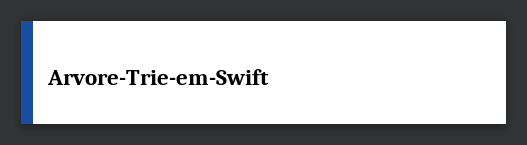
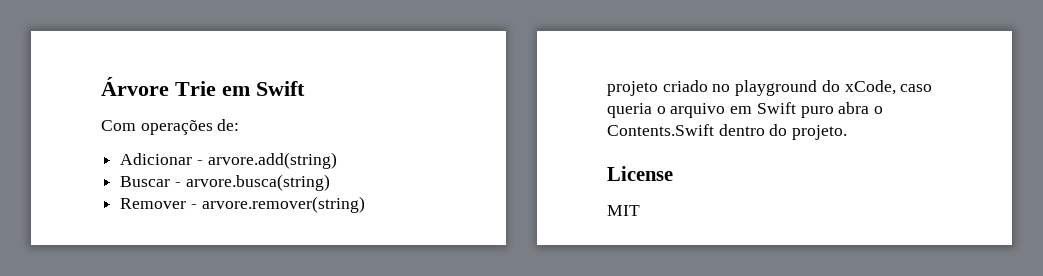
- Arvore-Trie-em-Swift
+ Árvore Trie em Swift
+ Com operações de:
+ Adicionar - arvore.add(string)
+ Buscar - arvore.busca(string)
+ Remover - arvore.remover(string)
+ projeto criado no playground do xCode, caso queria o arquivo em Swift puro abra o Contents.Swift dentro do projeto.
+ License
+ MIT

